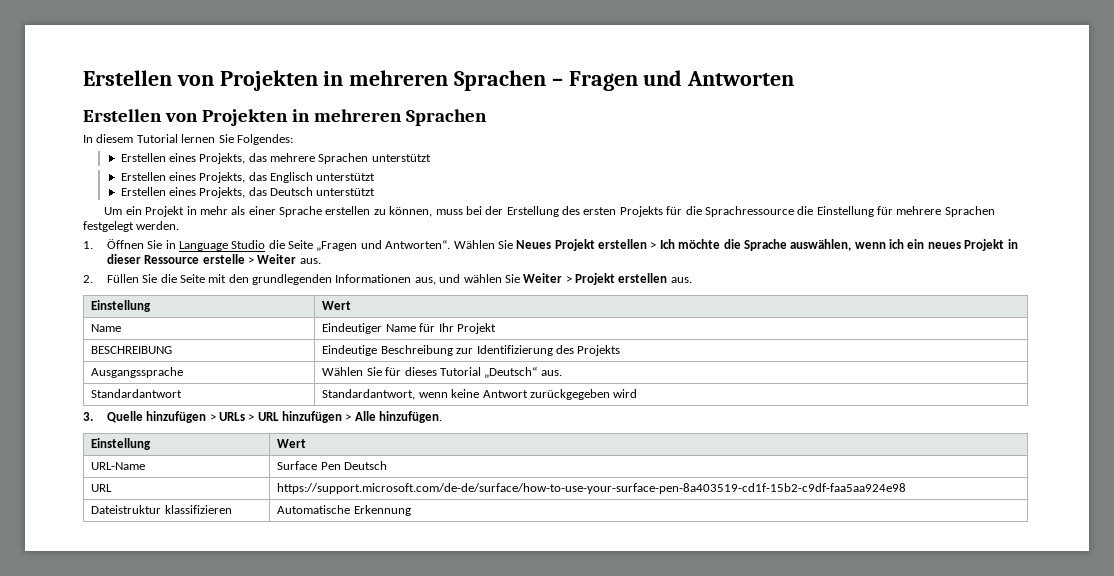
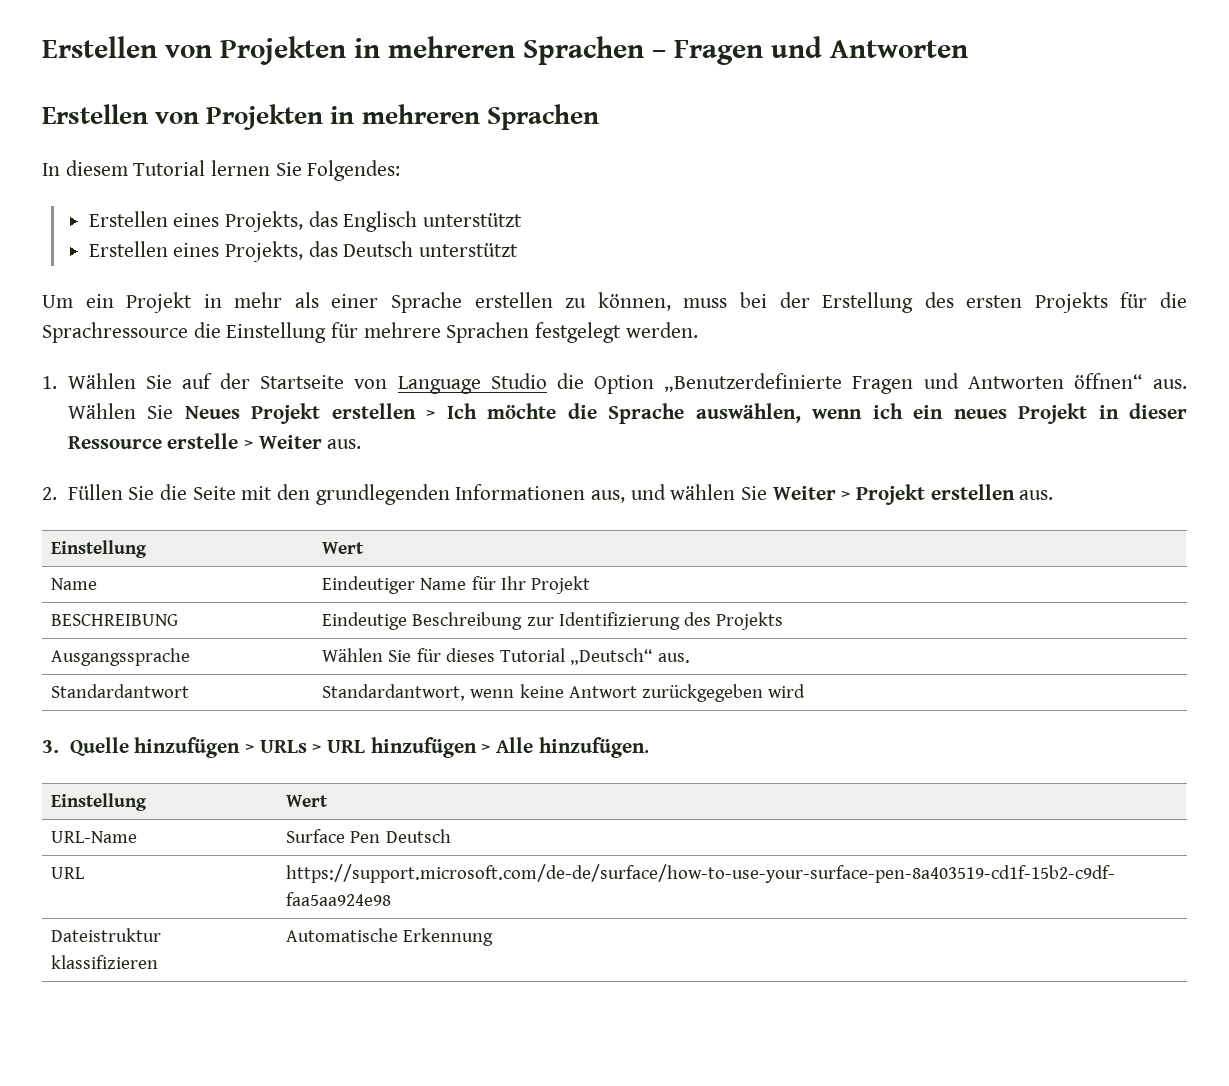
- Erstellen eines Projekts, das mehrere Sprachen unterstützt
- 1. Öffnen Sie in Language Studio die Seite „Fragen und Antworten“.
+ 1. Wählen Sie auf der Startseite von Language Studio die Option „Benutzerdefinierte Fragen und Antworten öffnen“ aus.

